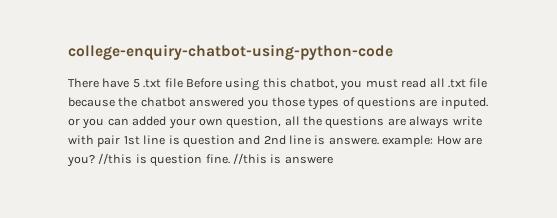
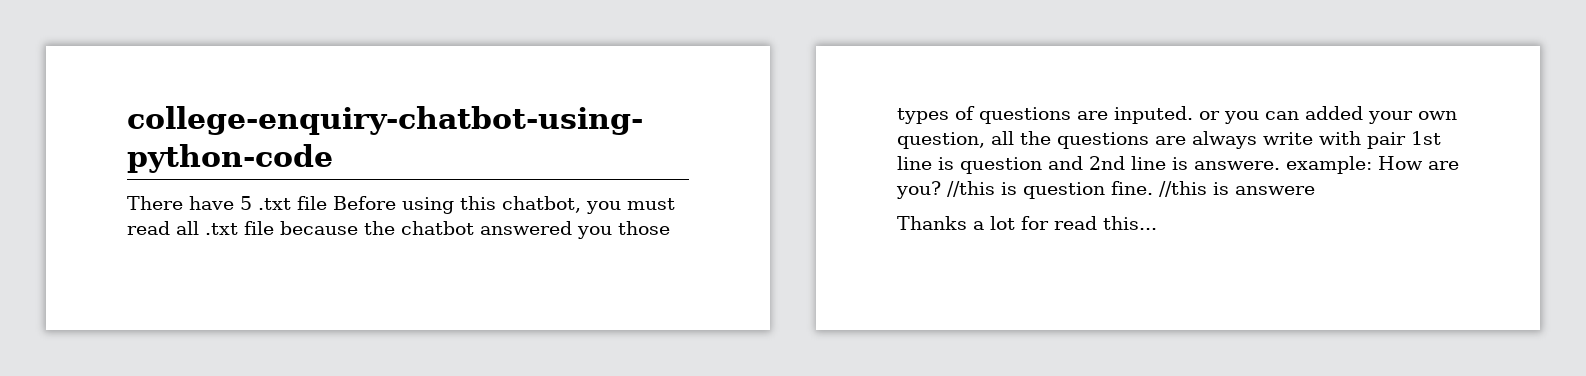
+ Thanks a lot for read this...

